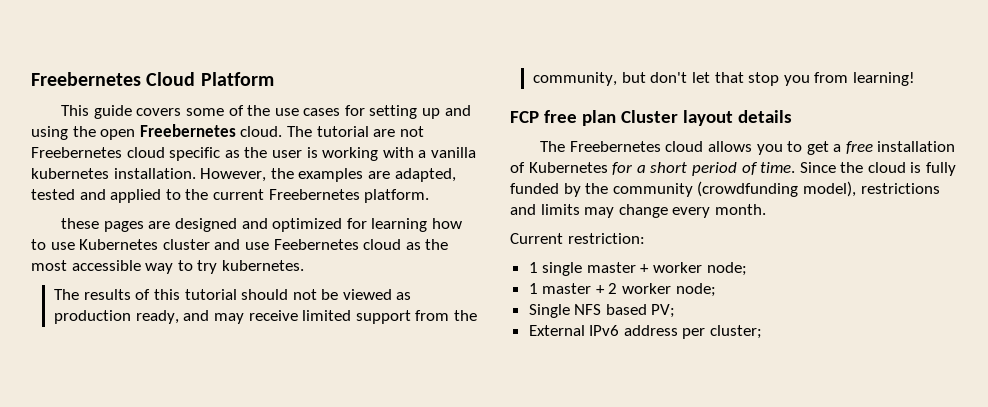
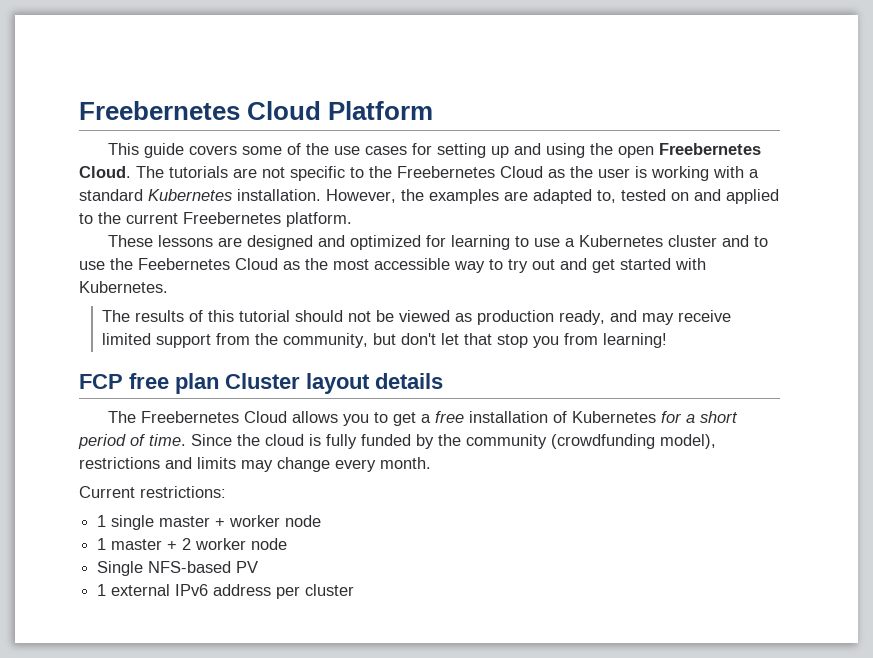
- This guide covers some of the use cases for setting up and using the open Freebernetes cloud. The tutorial are not Freebernetes cloud specific as the user is working with a vanilla kubernetes installation.
+ This guide covers some of the use cases for setting up and using the open Freebernetes Cloud. The tutorials are not specific to the Freebernetes Cloud as the user is working with a standard Kubernetes installation.
- However, the examples are adapted, tested and applied to the current Freebernetes platform.
+ However, the examples are adapted to, tested on and applied to the current Freebernetes platform.
- these pages are designed and optimized for learning how to use Kubernetes cluster and use Feebernetes cloud as the most accessible way to try kubernetes.
+ These lessons are designed and optimized for learning to use a Kubernetes cluster and to use the Feebernetes Cloud as the most accessible way to try out and get started with Kubernetes.
- The Freebernetes cloud allows you to get a free installation of Kubernetes for a short period of time.
+ The Freebernetes Cloud allows you to get a free installation of Kubernetes for a short period of time.
- Current restriction:
+ Current restrictions:
- 1 single master + worker node;
+ 1 single master + worker node
- 1 master + 2 worker node;
+ 1 master + 2 worker node
- Single NFS based PV;
- External IPv6 address per cluster;
+ Single NFS-based PV
+ 1 external IPv6 address per cluster

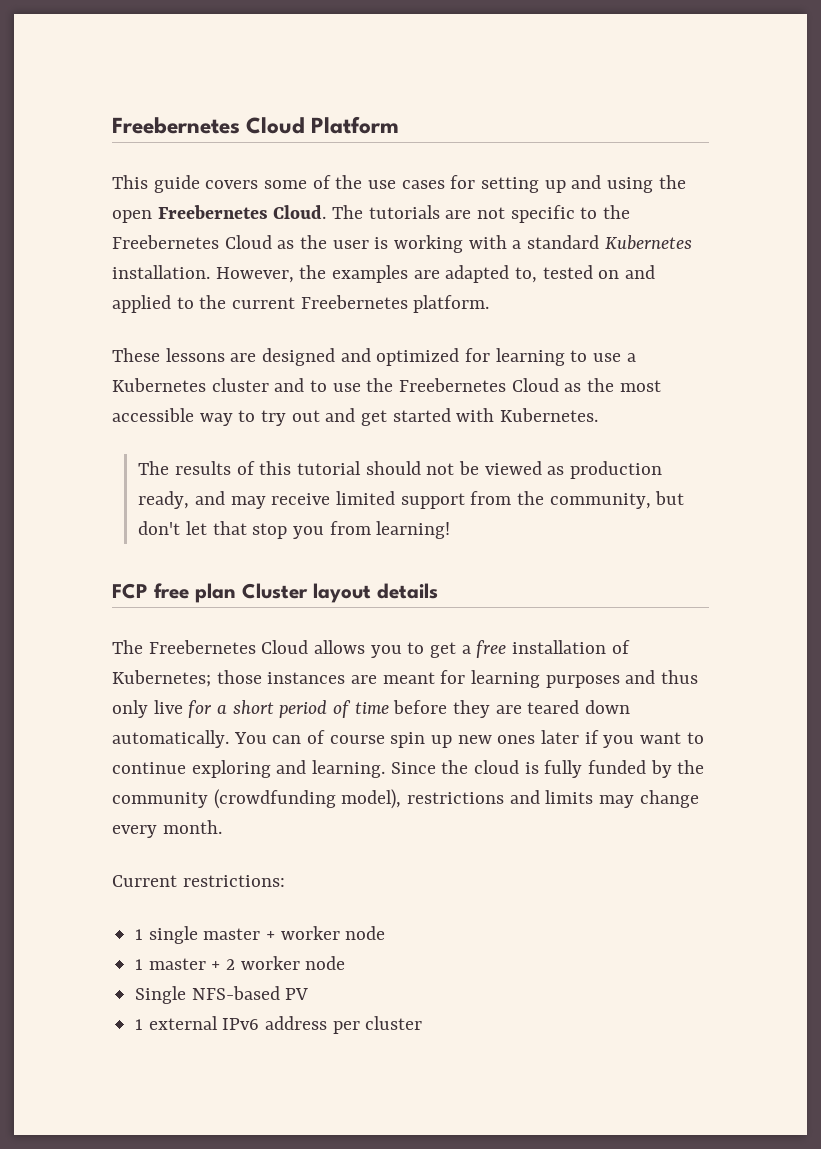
- These lessons are designed and optimized for learning to use a Kubernetes cluster and to use the Feebernetes Cloud as the most accessible way to try out and get started with Kubernetes.
+ These lessons are designed and optimized for learning to use a Kubernetes cluster and to use the Freebernetes Cloud as the most accessible way to try out and get started with Kubernetes.
- The Freebernetes Cloud allows you to get a free installation of Kubernetes for a short period of time.
+ The Freebernetes Cloud allows you to get a free installation of Kubernetes; those instances are meant for learning purposes and thus only live for a short period of time before they are teared down automatically. You can of course spin up new ones later if you want to continue exploring and learning.

